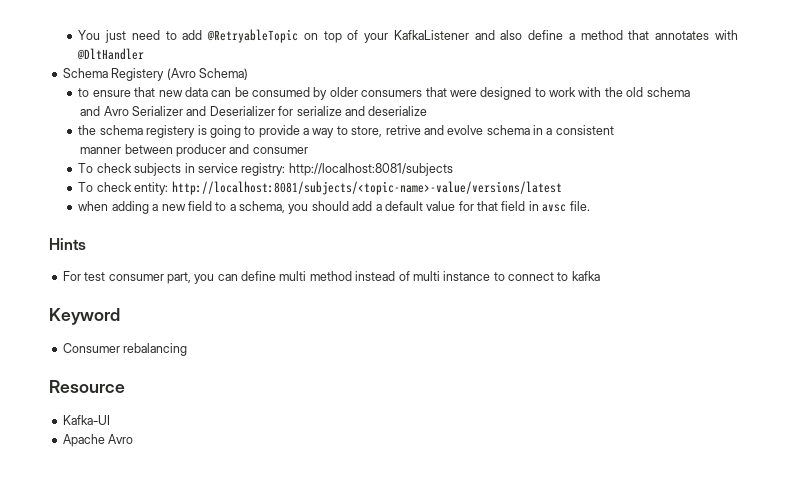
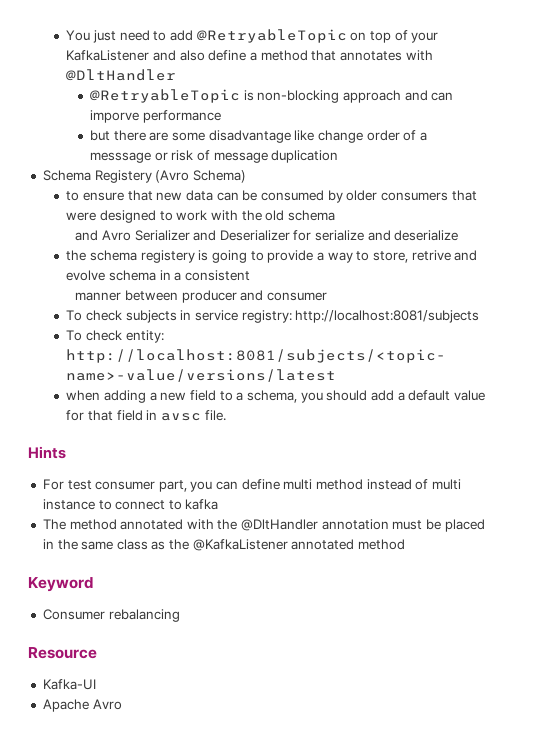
+ @RetryableTopic is non-blocking approach and can imporve performance
+ but there are some disadvantage like change order of a messsage or risk of message duplication
+ The method annotated with the @DltHandler annotation must be placed in the same class as the @KafkaListener annotated method

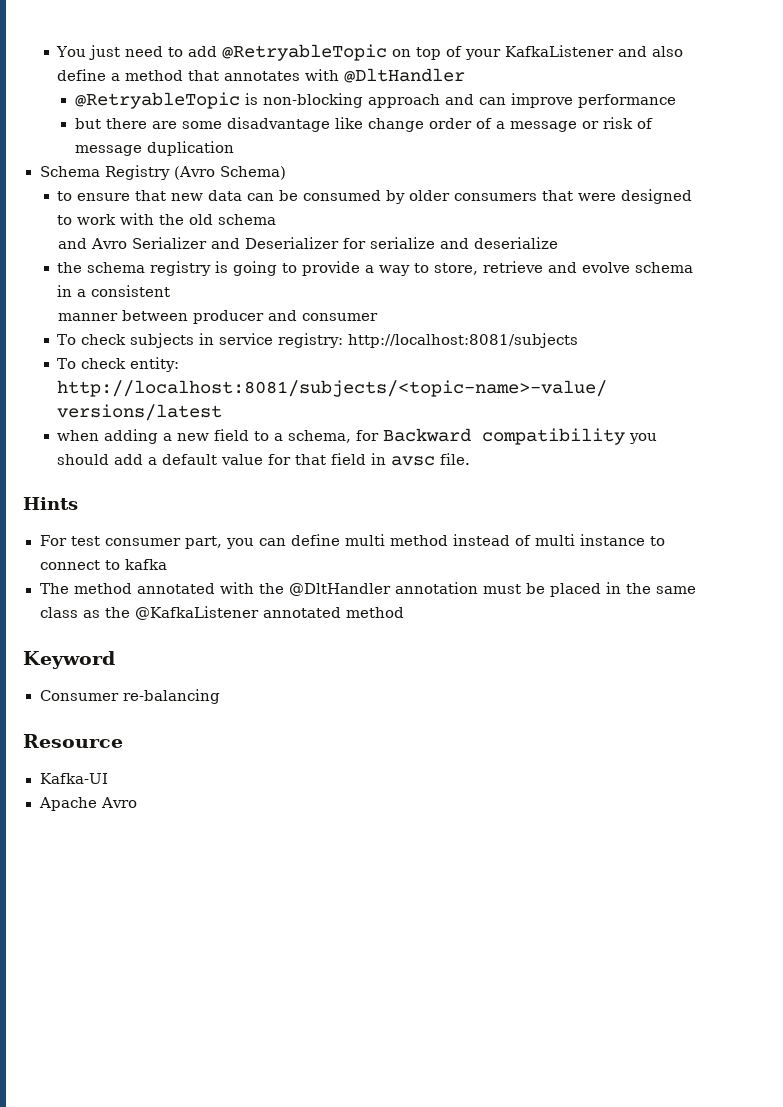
- @RetryableTopic is non-blocking approach and can imporve performance
+ @RetryableTopic is non-blocking approach and can improve performance
- but there are some disadvantage like change order of a messsage or risk of message duplication
+ but there are some disadvantage like change order of a message or risk of message duplication
- Schema Registery (Avro Schema)
+ Schema Registry (Avro Schema)
- the schema registery is going to provide a way to store, retrive and evolve schema in a consistent
+ the schema registry is going to provide a way to store, retrieve and evolve schema in a consistent
- when adding a new field to a schema, you should add a default value for that field in avsc file.
+ when adding a new field to a schema, for Backward compatibility you should add a default value for that field in avsc file.
- Consumer rebalancing
+ Consumer re-balancing

